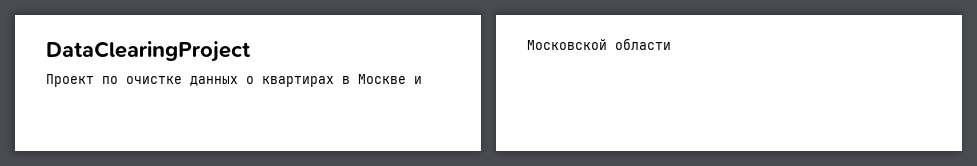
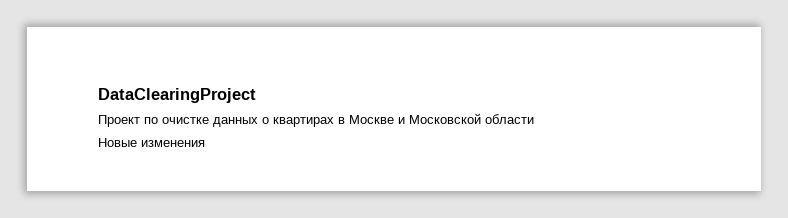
+ Новые изменения

